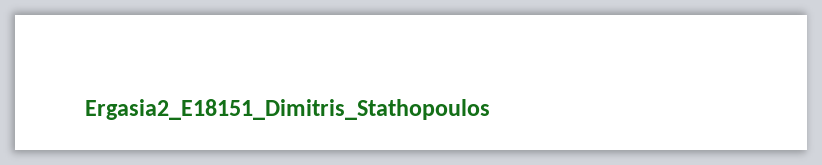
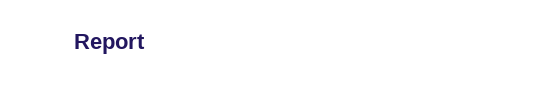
- Ergasia2_E18151_Dimitris_Stathopoulos
+ Report

